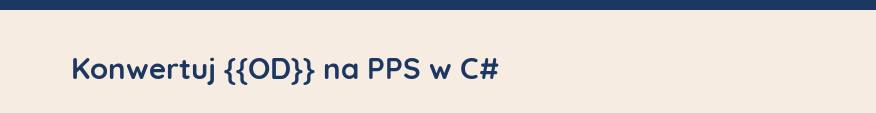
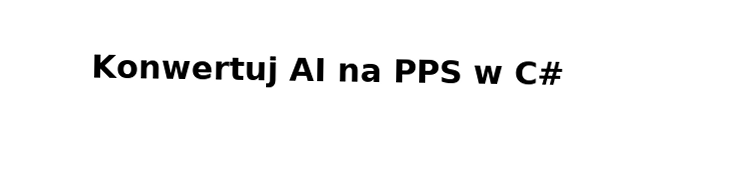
- Konwertuj {{OD}} na PPS w C#
+ Konwertuj AI na PPS w C#

